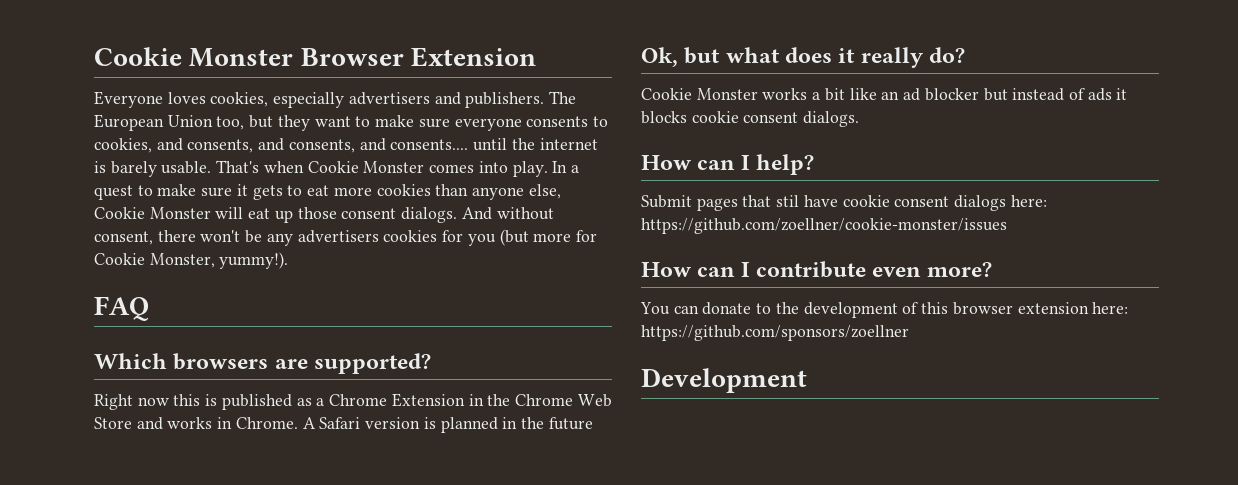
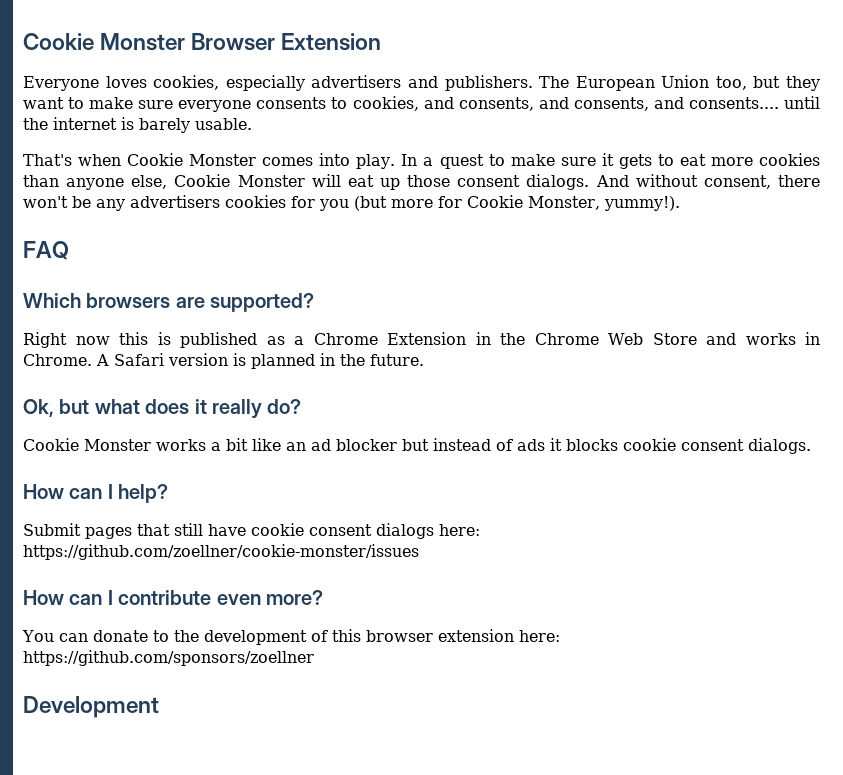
- The European Union too, but they want to make sure everyone consents to cookies, and consents, and consents, and consents.... until the internet is barely usable. That's when Cookie Monster comes into play.
+ The European Union too, but they want to make sure everyone consents to cookies, and consents, and consents, and consents.... until the internet is barely usable.
+ That's when Cookie Monster comes into play.
- A Safari version is planned in the future
+ A Safari version is planned in the future.
- Submit pages that stil have cookie consent dialogs here: https://github.com/zoellner/cookie-monster/issues
+ Submit pages that still have cookie consent dialogs here: https://github.com/zoellner/cookie-monster/issues

